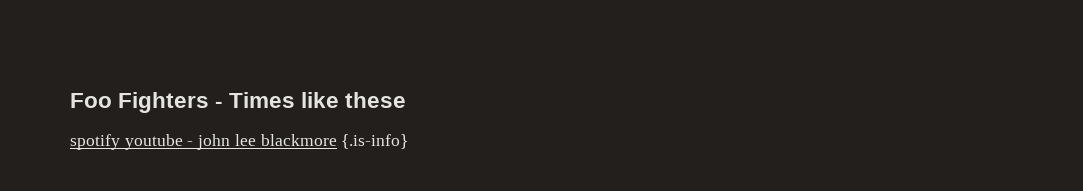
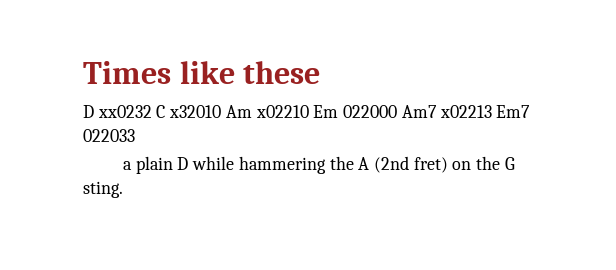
- Foo Fighters - Times like these
+ Times like these
- spotify youtube - john lee blackmore {.is-info}
+ D xx0232 C x32010 Am x02210 Em 022000 Am7 x02213 Em7 022033
+ a plain D while hammering the A (2nd fret) on the G sting.

